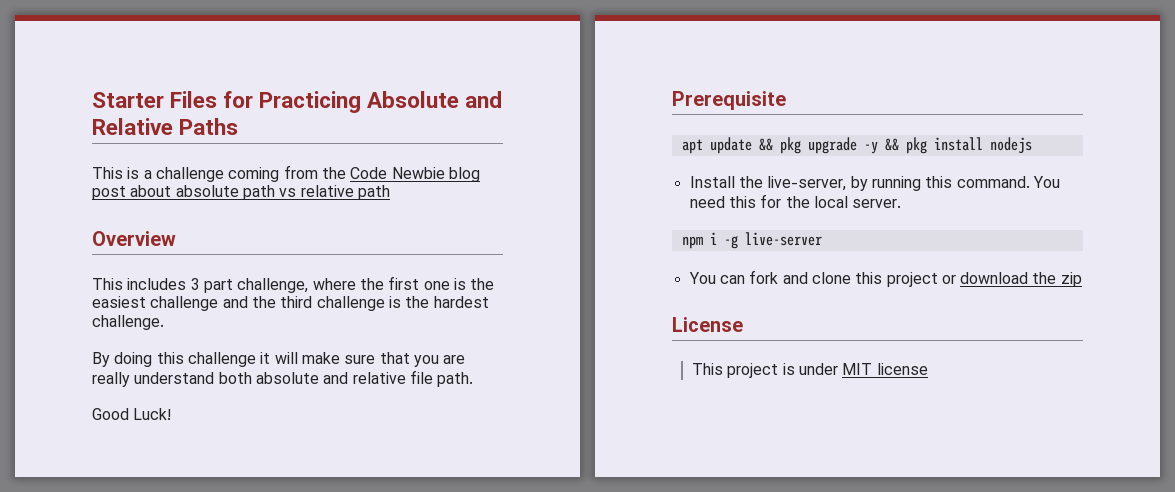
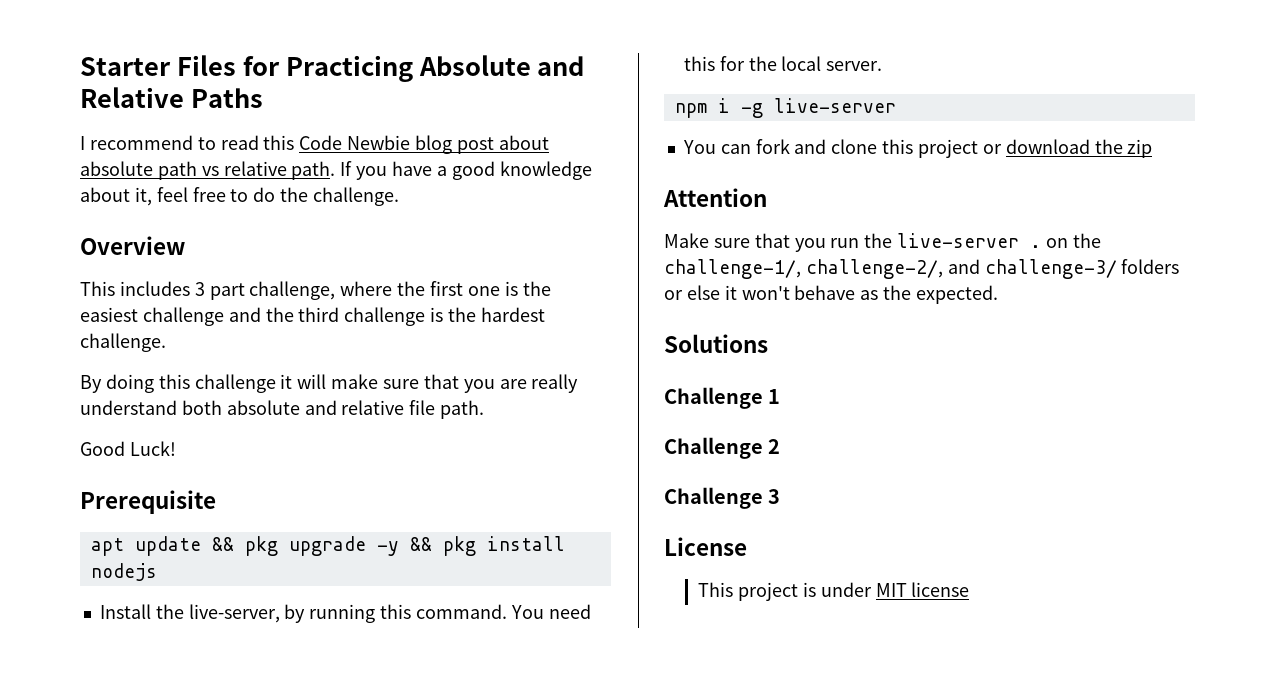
- This is a challenge coming from the Code Newbie blog post about absolute path vs relative path
+ I recommend to read this Code Newbie blog post about absolute path vs relative path. If you have a good knowledge about it, feel free to do the challenge.
+ Attention
+ Make sure that you run the live-server . on the challenge-1/, challenge-2/, and challenge-3/ folders or else it won't behave as the expected.
+ Solutions
+ Challenge 1
+ Challenge 2
+ Challenge 3

